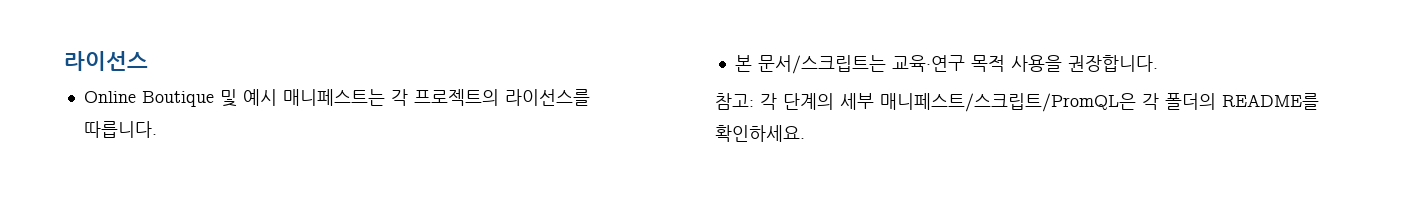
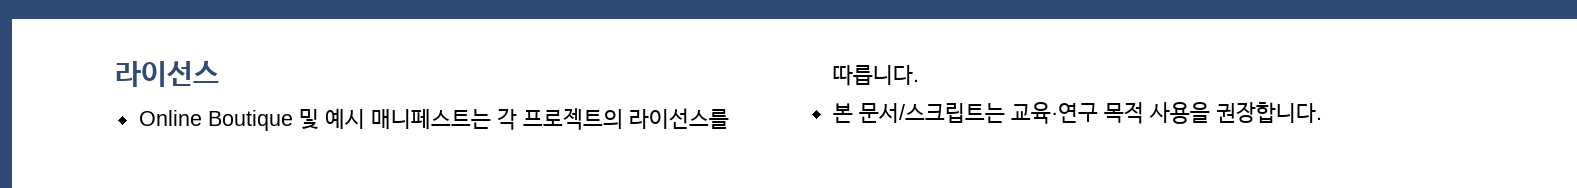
- 참고: 각 단계의 세부 매니페스트/스크립트/PromQL은 각 폴더의 README를 확인하세요.

